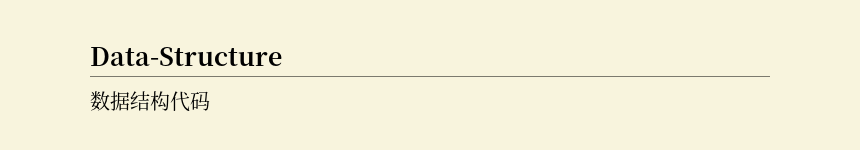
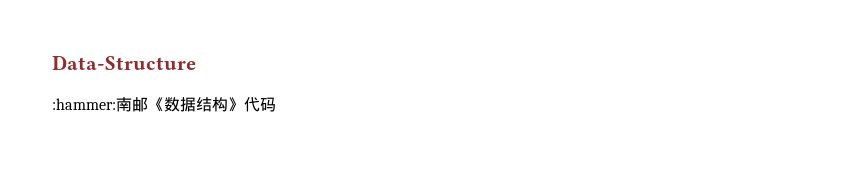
- 数据结构代码
+ :hammer:南邮《数据结构》代码

